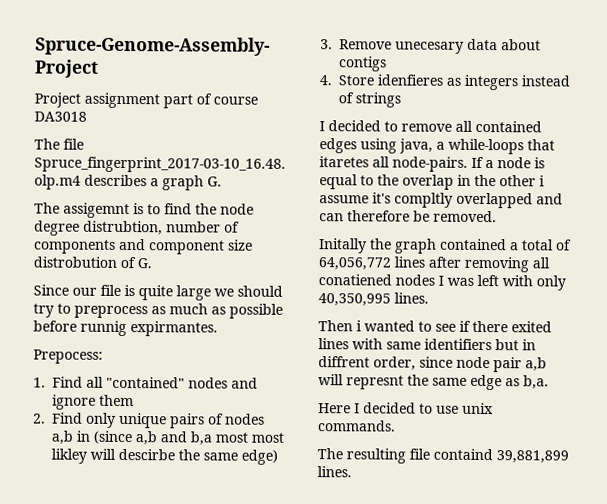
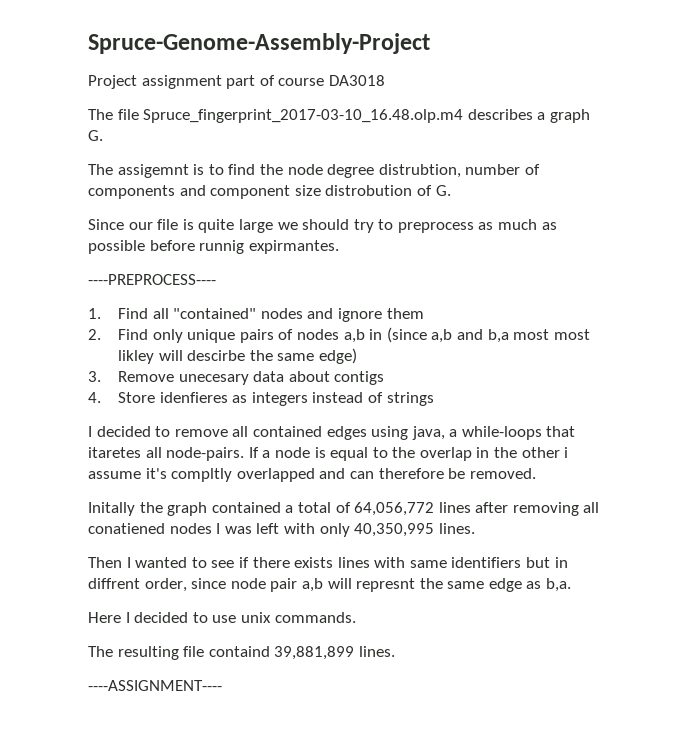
- Prepocess:
+ ----PREPROCESS----
- Then i wanted to see if there exited lines with same identifiers but in diffrent order, since node pair a,b will represnt the same edge as b,a.
+ Then I wanted to see if there exists lines with same identifiers but in diffrent order, since node pair a,b will represnt the same edge as b,a.
+ ----ASSIGNMENT----

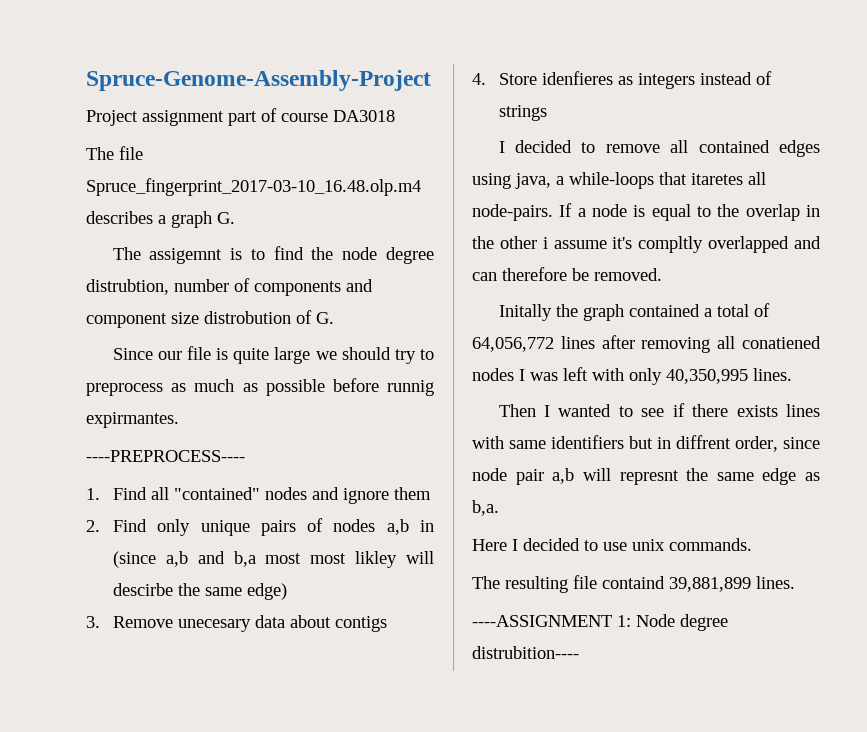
- ----ASSIGNMENT----
+ ----ASSIGNMENT 1: Node degree distrubition----

